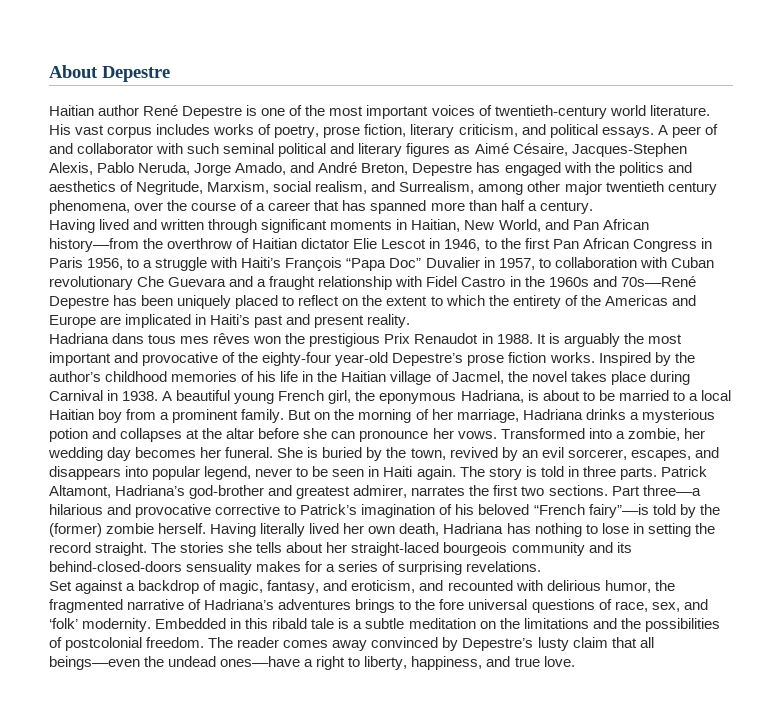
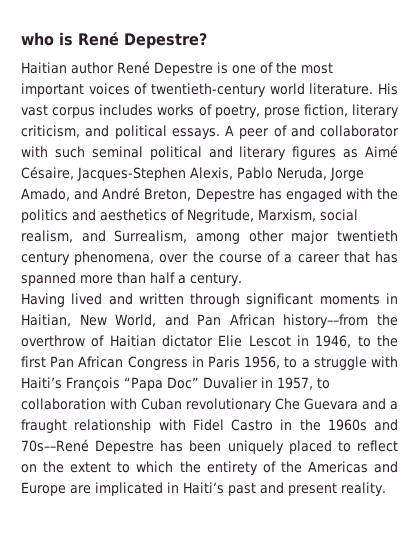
- About Depestre
+ who is René Depestre?
- Hadriana dans tous mes rêves won the prestigious Prix Renaudot in 1988. It is arguably the most important and provocative of the eighty-four year-old Depestre’s prose fiction works. Inspired by the author’s childhood memories of his life in the Haitian village of Jacmel, the novel takes place during Carnival in 1938. A beautiful young French girl, the eponymous Hadriana, is about to be married to a local Haitian boy from a prominent family. But on the morning of her marriage, Hadriana drinks a mysterious potion and collapses at the altar before she can pronounce her vows. Transformed into a zombie, her wedding day becomes her funeral. She is buried by the town, revived by an evil sorcerer, escapes, and disappears into popular legend, never to be seen in Haiti again. The story is told in three parts. Patrick Altamont, Hadriana’s god-brother and greatest admirer, narrates the first two sections. Part three––a hilarious and provocative corrective to Patrick’s imagination of his beloved “French fairy”––is told by the (former) zombie herself. Having literally lived her own death, Hadriana has nothing to lose in setting the record straight. The stories she tells about her straight-laced bourgeois community and its behind-closed-doors sensuality makes for a series of surprising revelations.
- Set against a backdrop of magic, fantasy, and eroticism, and recounted with delirious humor, the fragmented narrative of Hadriana’s adventures brings to the fore universal questions of race, sex, and ‘folk’ modernity. Embedded in this ribald tale is a subtle meditation on the limitations and the possibilities of postcolonial freedom. The reader comes away convinced by Depestre’s lusty claim that all beings––even the undead ones––have a right to liberty, happiness, and true love.

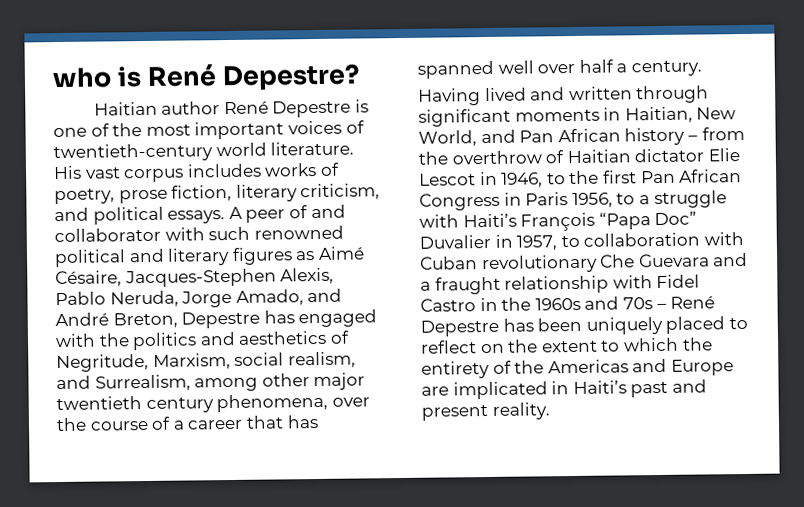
- A peer of and collaborator with such seminal political and literary figures as Aimé Césaire, Jacques-Stephen Alexis, Pablo Neruda, Jorge Amado, and André Breton, Depestre has engaged with the politics and aesthetics of Negritude, Marxism, social realism, and Surrealism, among other major twentieth century phenomena, over the course of a career that has spanned more than half a century.
+ A peer of and collaborator with such renowned political and literary figures as Aimé Césaire, Jacques-Stephen Alexis, Pablo Neruda, Jorge Amado, and André Breton, Depestre has engaged with the politics and aesthetics of Negritude, Marxism, social realism, and Surrealism, among other major twentieth century phenomena, over the course of a career that has spanned well over half a century.
- Having lived and written through significant moments in Haitian, New World, and Pan African history––from the overthrow of Haitian dictator Elie Lescot in 1946, to the first Pan African Congress in Paris 1956, to a struggle with Haiti’s François “Papa Doc” Duvalier in 1957, to collaboration with Cuban revolutionary Che Guevara and a fraught relationship with Fidel Castro in the 1960s and 70s––René Depestre has been uniquely placed to reflect on the extent to which the entirety of the Americas and Europe are implicated in Haiti’s past and present reality.
+ Having lived and written through significant moments in Haitian, New World, and Pan African history – from the overthrow of Haitian dictator Elie Lescot in 1946, to the first Pan African Congress in Paris 1956, to a struggle with Haiti’s François “Papa Doc” Duvalier in 1957, to collaboration with Cuban revolutionary Che Guevara and a fraught relationship with Fidel Castro in the 1960s and 70s – René Depestre has been uniquely placed to reflect on the extent to which the entirety of the Americas and Europe are implicated in Haiti’s past and present reality.

